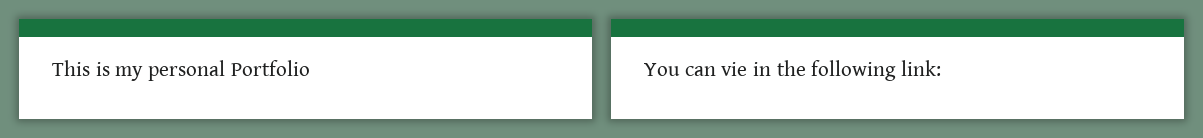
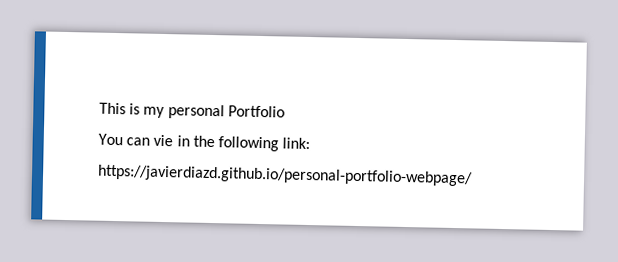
+ https://javierdiazd.github.io/personal-portfolio-webpage/

